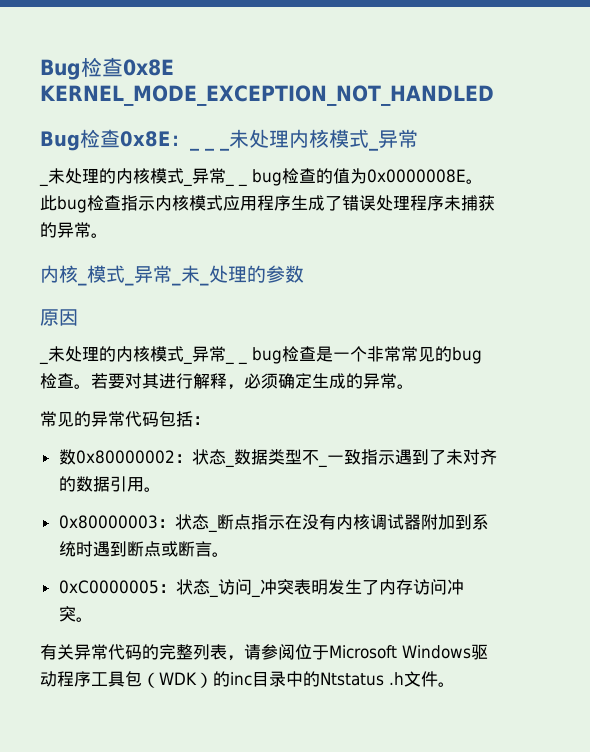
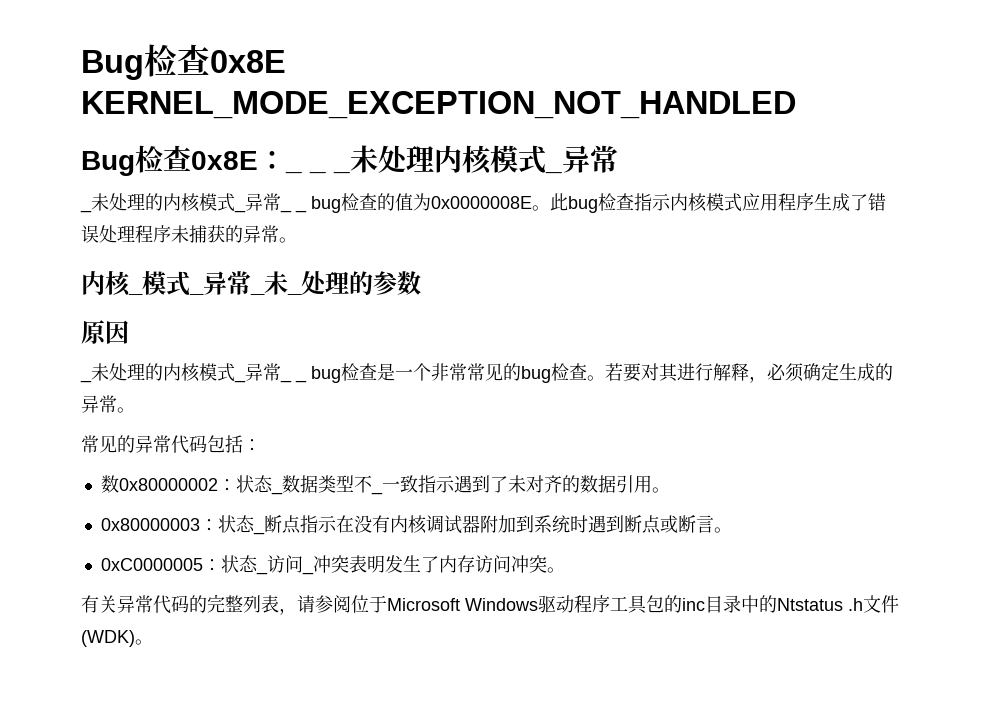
- 有关异常代码的完整列表，请参阅位于Microsoft Windows驱动程序工具包（WDK）的inc目录中的Ntstatus .h文件。
+ 有关异常代码的完整列表，请参阅位于Microsoft Windows驱动程序工具包的inc目录中的Ntstatus .h文件(WDK)。

